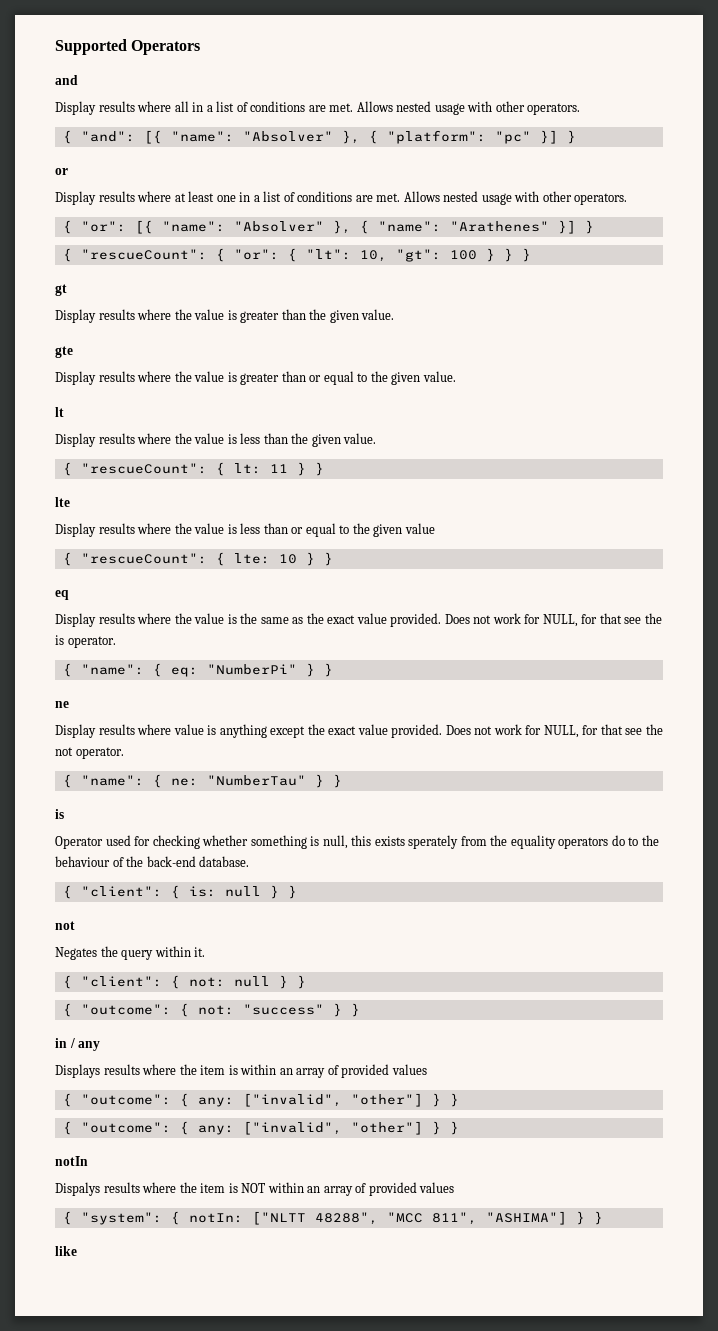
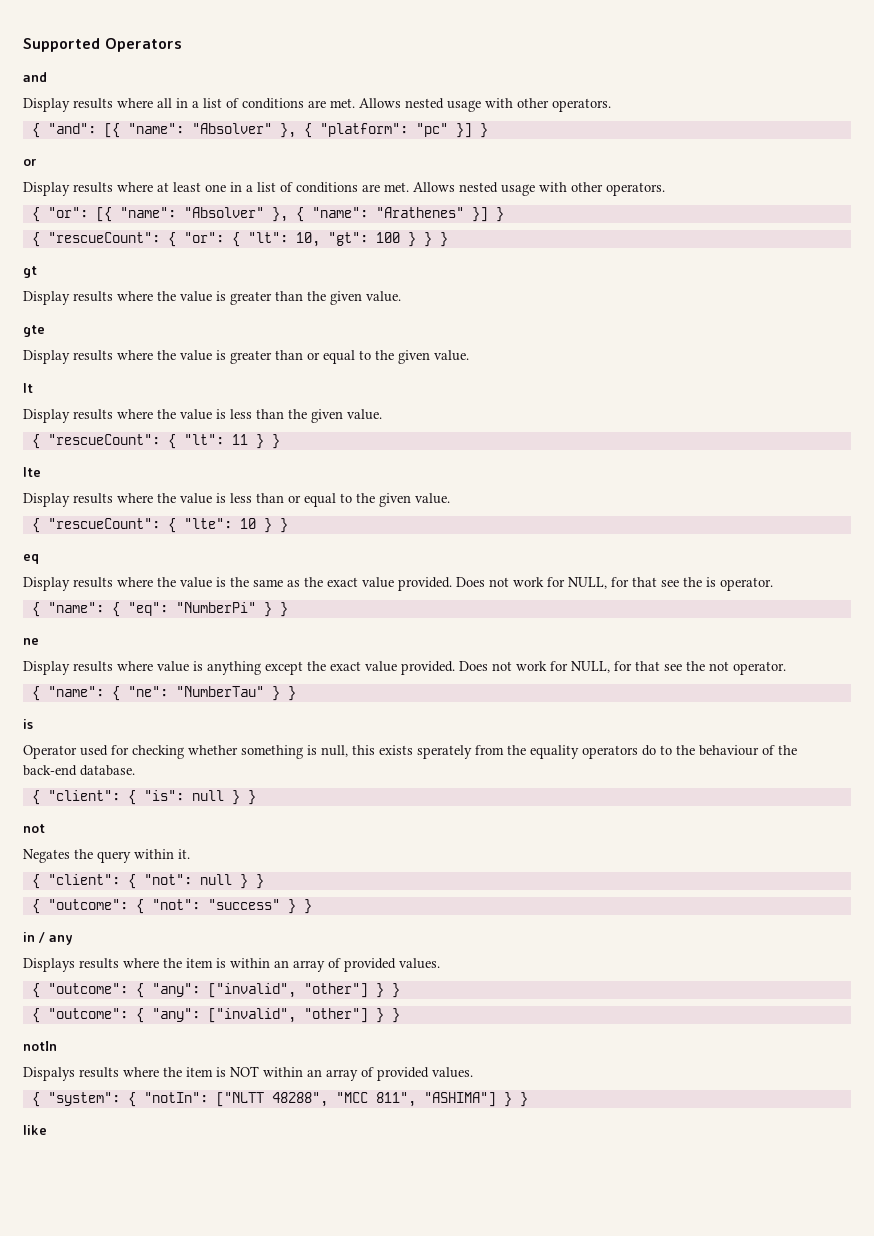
- { "rescueCount": { lt: 11 } }
+ { "rescueCount": { "lt": 11 } }
- Display results where the value is less than or equal to the given value
- { "rescueCount": { lte: 10 } }
+ Display results where the value is less than or equal to the given value.
+ { "rescueCount": { "lte": 10 } }
- { "name": { eq: "NumberPi" } }
+ { "name": { "eq": "NumberPi" } }
- { "name": { ne: "NumberTau" } }
+ { "name": { "ne": "NumberTau" } }
- { "client": { is: null } }
+ { "client": { "is": null } }
- { "client": { not: null } }
+ { "client": { "not": null } }
- { "outcome": { not: "success" } }
+ { "outcome": { "not": "success" } }
- Displays results where the item is within an array of provided values
- { "outcome": { any: ["invalid", "other"] } }
- { "outcome": { any: ["invalid", "other"] } }
+ Displays results where the item is within an array of provided values.
+ { "outcome": { "any": ["invalid", "other"] } }
+ { "outcome": { "any": ["invalid", "other"] } }
- Dispalys results where the item is NOT within an array of provided values
+ Dispalys results where the item is NOT within an array of provided values.
- { "system": { notIn: ["NLTT 48288", "MCC 811", "ASHIMA"] } }
+ { "system": { "notIn": ["NLTT 48288", "MCC 811", "ASHIMA"] } }

